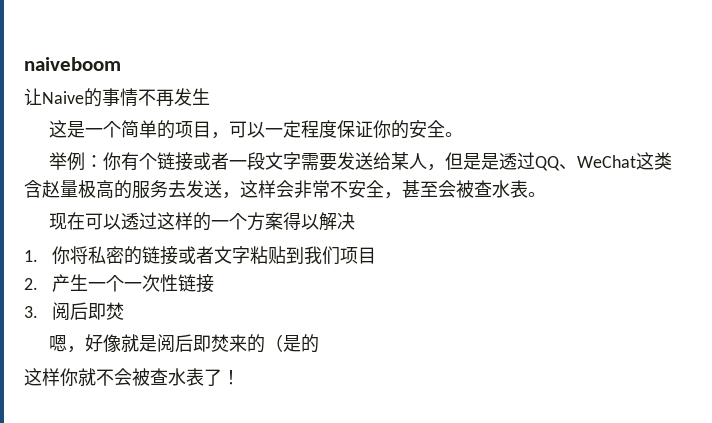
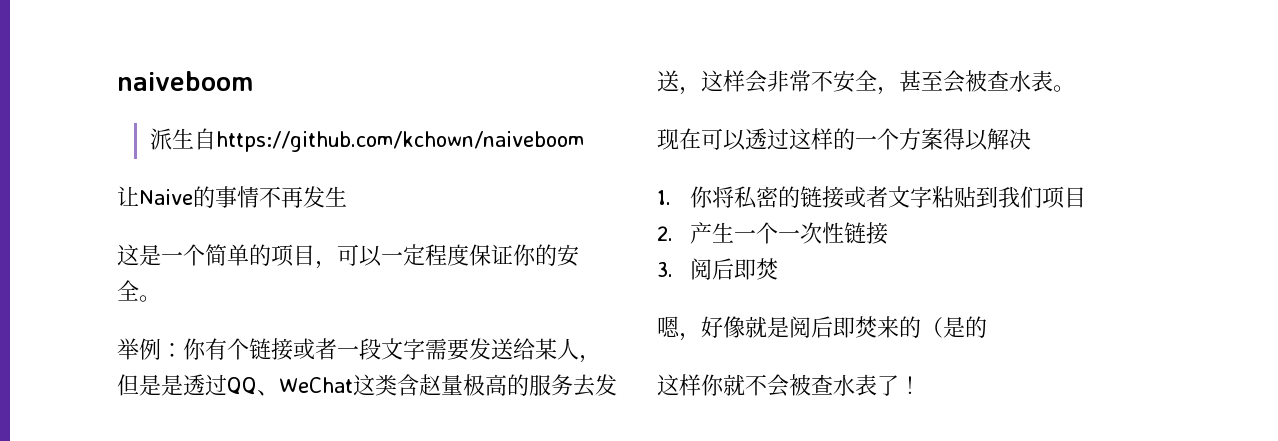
+ 派生自https://github.com/kchown/naiveboom

